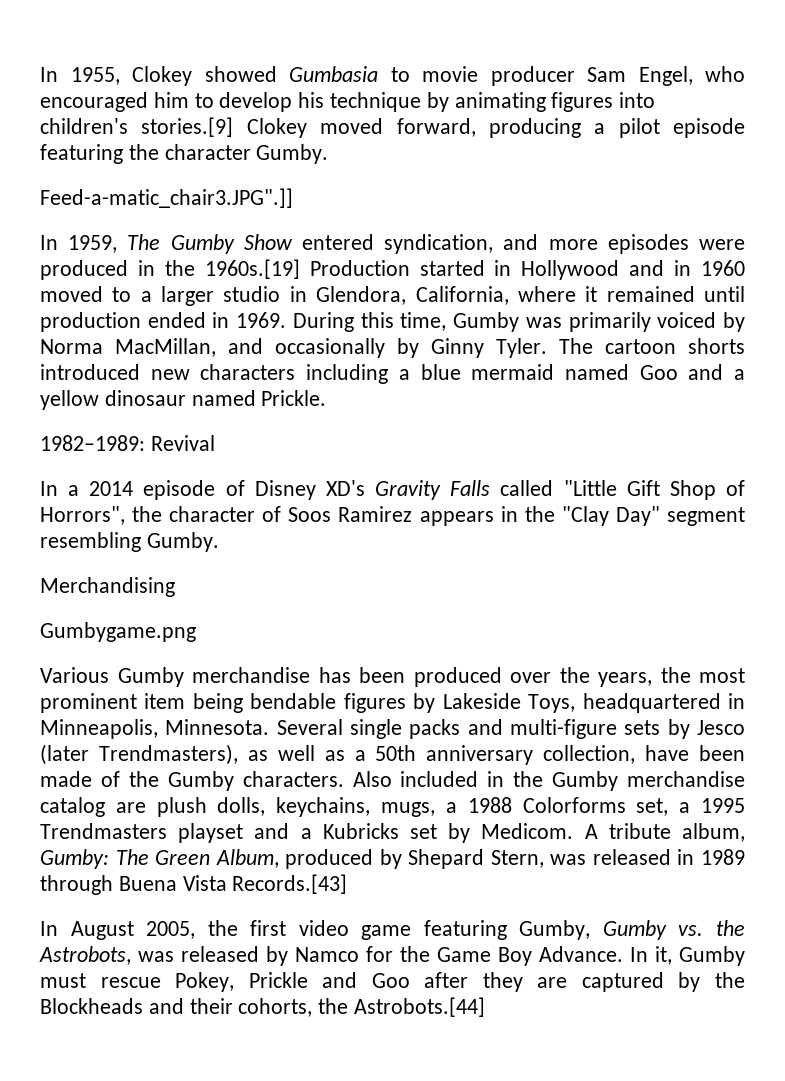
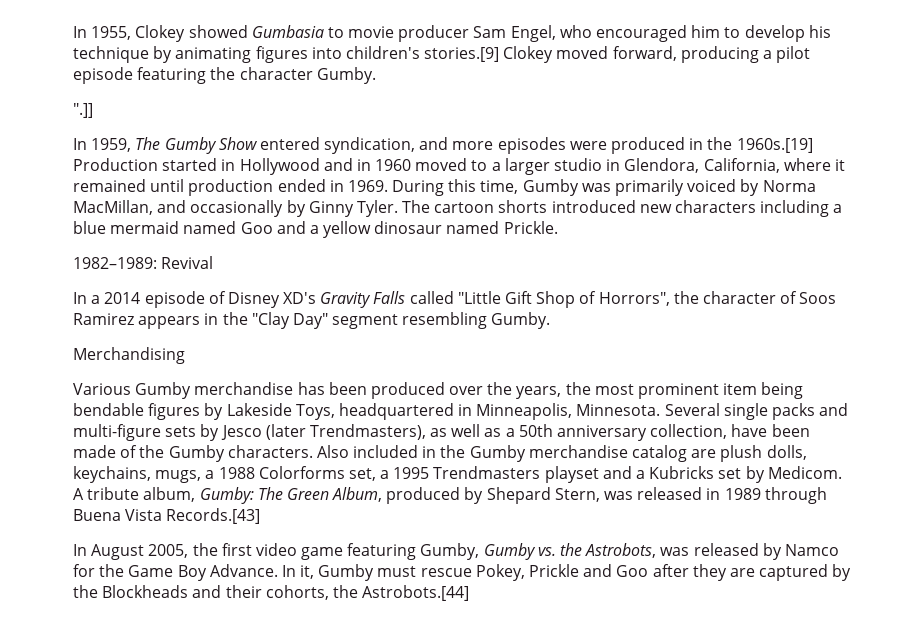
- Feed-a-matic_chair3.JPG".]]
+ ".]]
- Gumbygame.png

